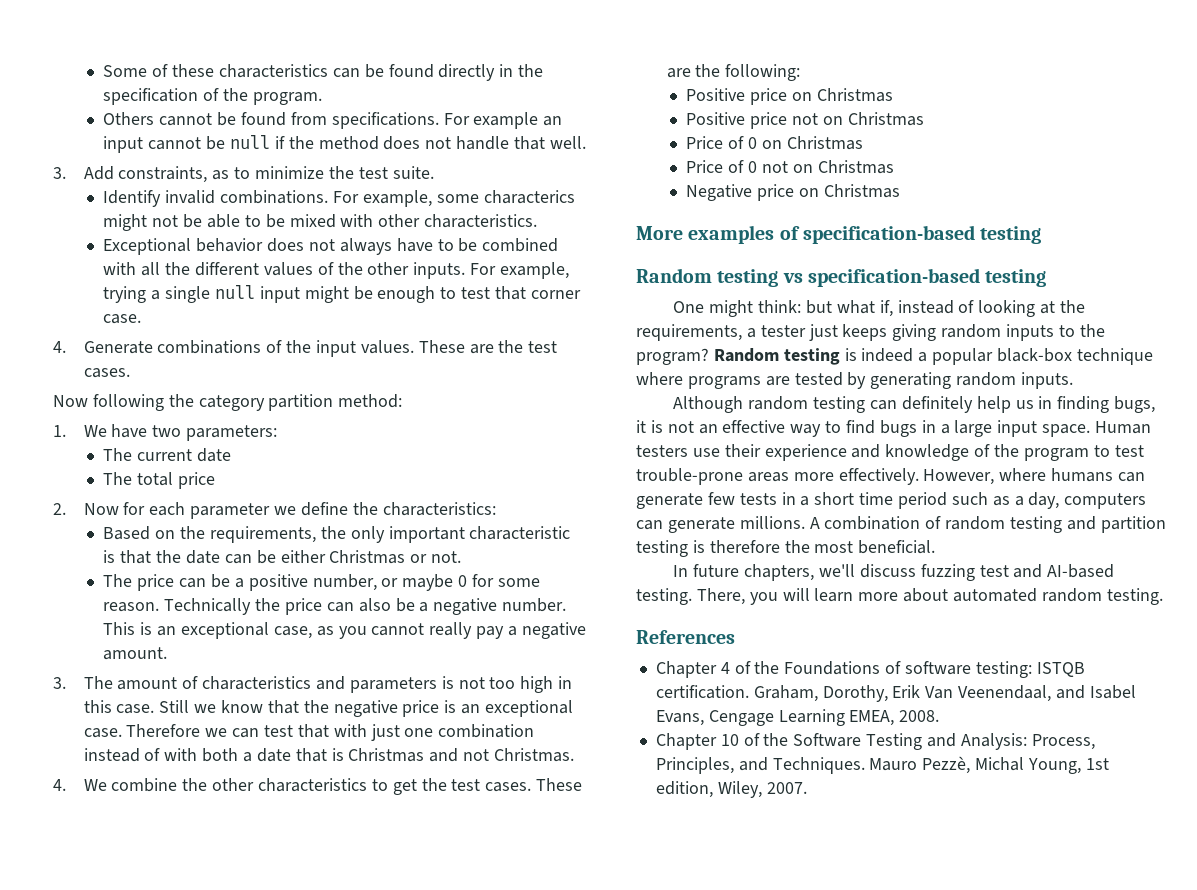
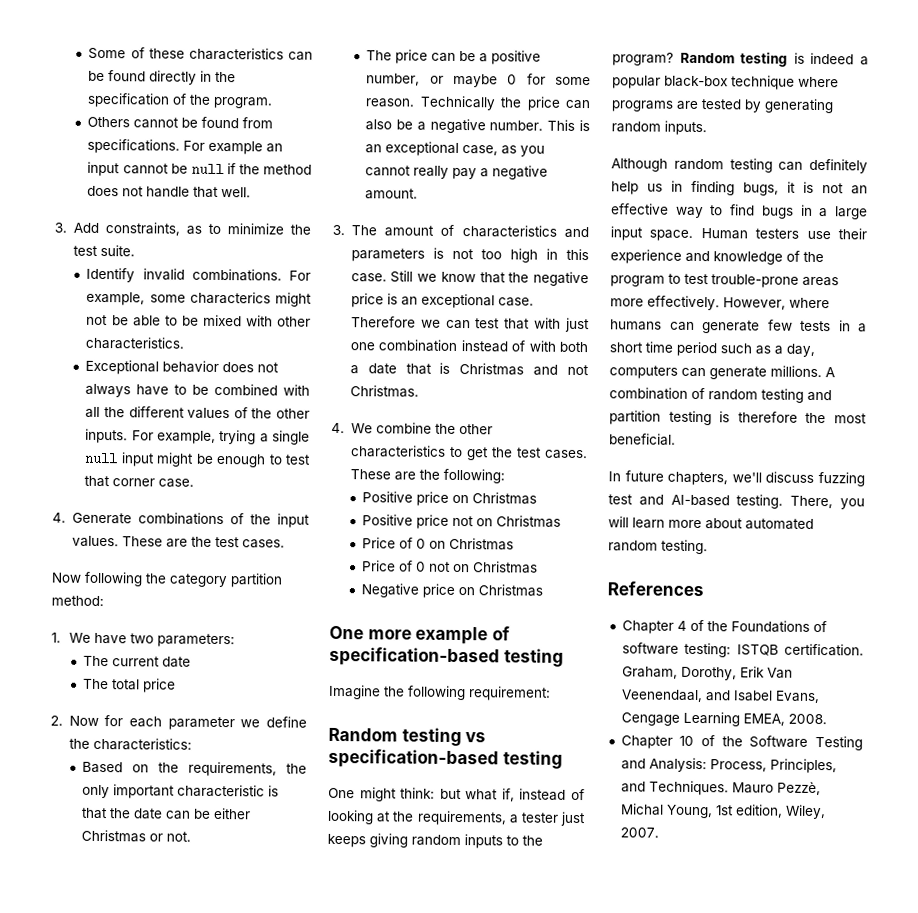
- More examples of specification-based testing
+ One more example of specification-based testing
+ Imagine the following requirement:

